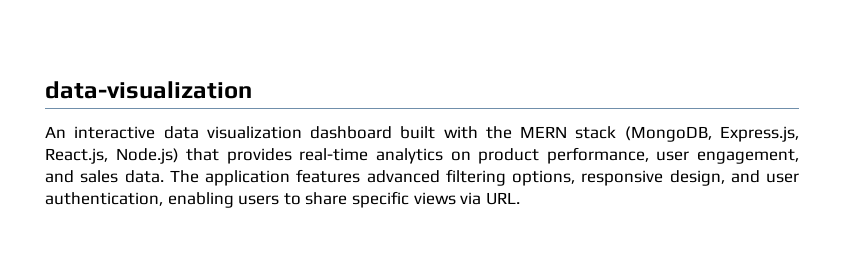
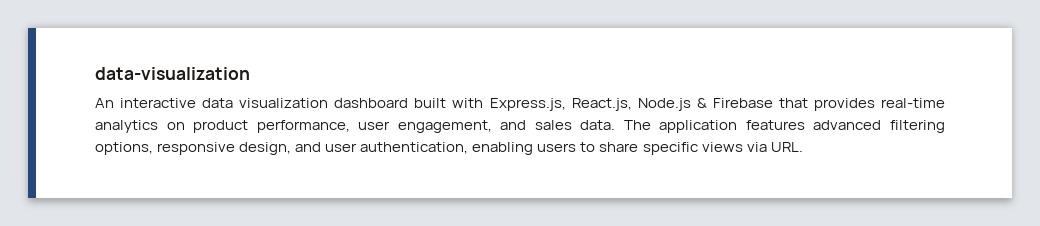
- An interactive data visualization dashboard built with the MERN stack (MongoDB, Express.js, React.js, Node.js) that provides real-time analytics on product performance, user engagement, and sales data.
+ An interactive data visualization dashboard built with Express.js, React.js, Node.js & Firebase that provides real-time analytics on product performance, user engagement, and sales data.

